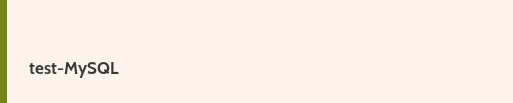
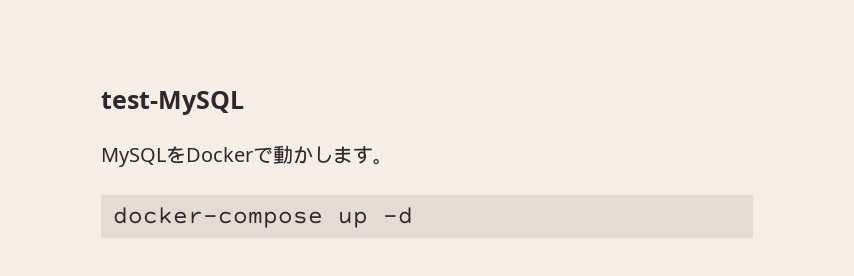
+ MySQLをDockerで動かします。
+ docker-compose up -d

